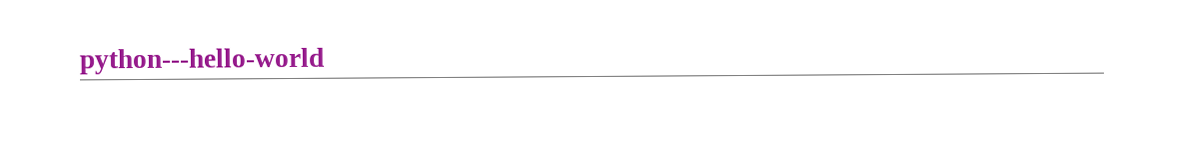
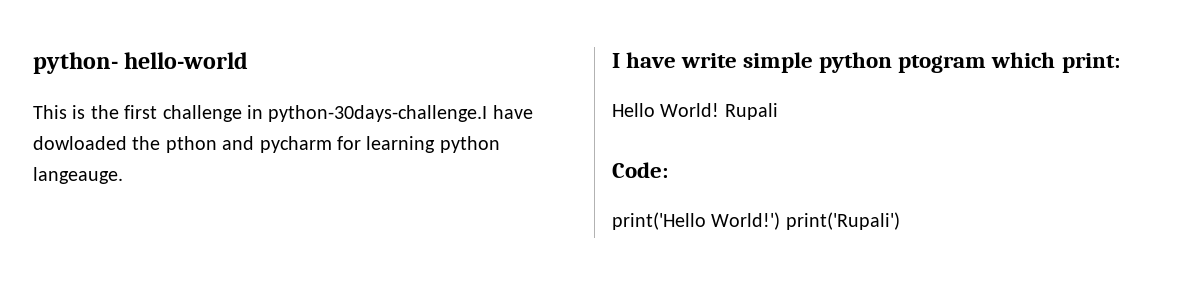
- python---hello-world
+ python- hello-world
+ This is the first challenge in python-30days-challenge.I have dowloaded the pthon and pycharm for learning python langeauge.
+ I have write simple python ptogram which print:
+ Hello World! Rupali
+ Code:
+ print('Hello World!') print('Rupali')

